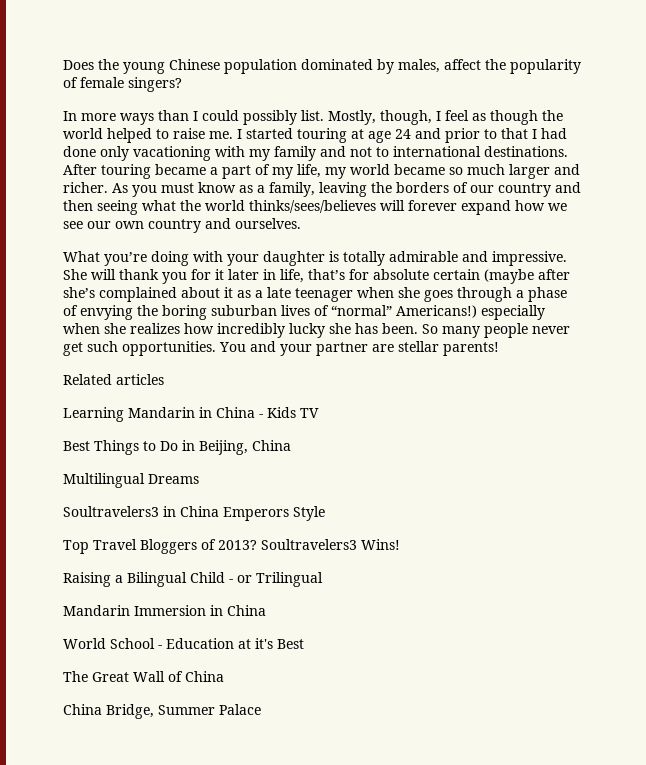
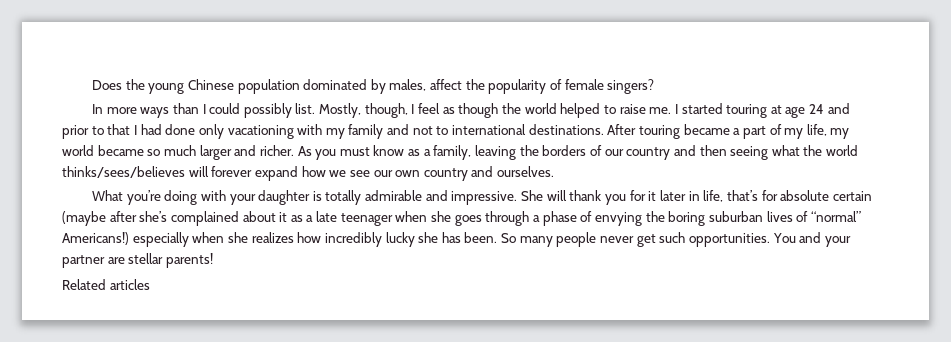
- Learning Mandarin in China - Kids TV
- Best Things to Do in Beijing, China
- Multilingual Dreams
- Soultravelers3 in China Emperors Style
- Top Travel Bloggers of 2013? Soultravelers3 Wins!
- Raising a Bilingual Child - or Trilingual
- Mandarin Immersion in China
- World School - Education at it's Best
- The Great Wall of China
- China Bridge, Summer Palace

